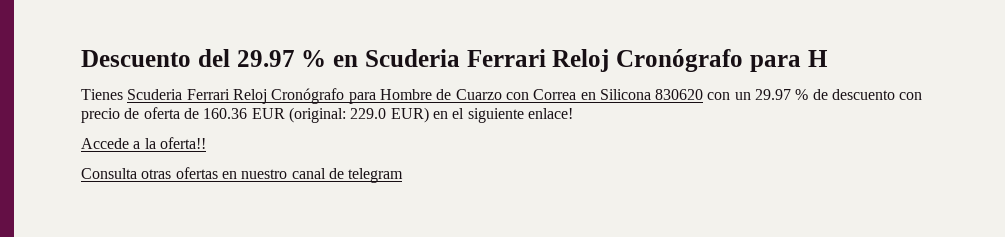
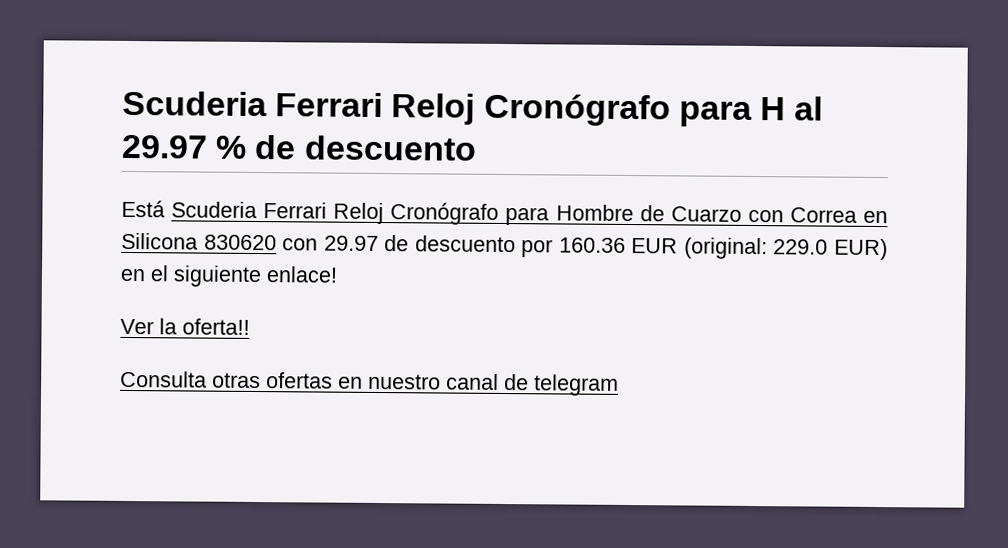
- Descuento del 29.97 % en Scuderia Ferrari Reloj Cronógrafo para H
- Tienes Scuderia Ferrari Reloj Cronógrafo para Hombre de Cuarzo con Correa en Silicona 830620 con un 29.97 % de descuento con precio de oferta de 160.36 EUR (original: 229.0 EUR) en el siguiente enlace!
+ Scuderia Ferrari Reloj Cronógrafo para H al 29.97 % de descuento
+ Está Scuderia Ferrari Reloj Cronógrafo para Hombre de Cuarzo con Correa en Silicona 830620 con 29.97 de descuento por 160.36 EUR (original: 229.0 EUR) en el siguiente enlace!
- Accede a la oferta!!
+ Ver la oferta!!

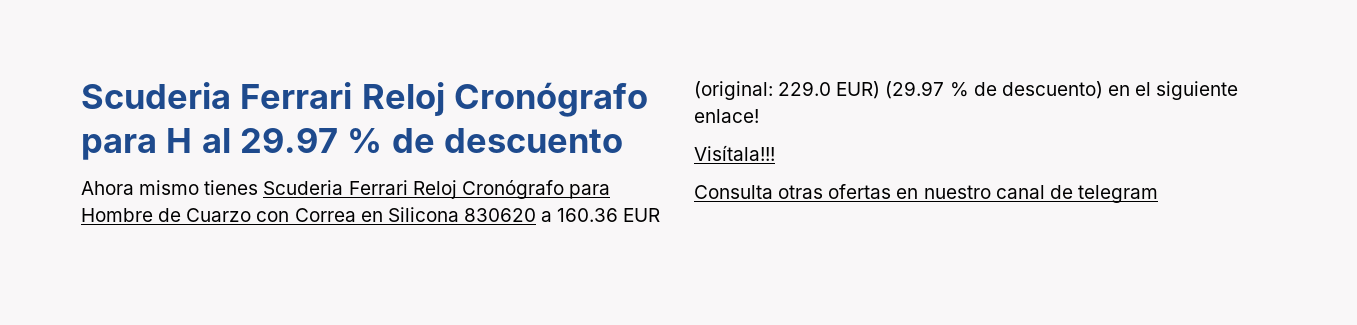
- Está Scuderia Ferrari Reloj Cronógrafo para Hombre de Cuarzo con Correa en Silicona 830620 con 29.97 de descuento por 160.36 EUR (original: 229.0 EUR) en el siguiente enlace!
+ Ahora mismo tienes Scuderia Ferrari Reloj Cronógrafo para Hombre de Cuarzo con Correa en Silicona 830620 a 160.36 EUR (original: 229.0 EUR) (29.97 % de descuento) en el siguiente enlace!
- Ver la oferta!!
+ Visítala!!!

